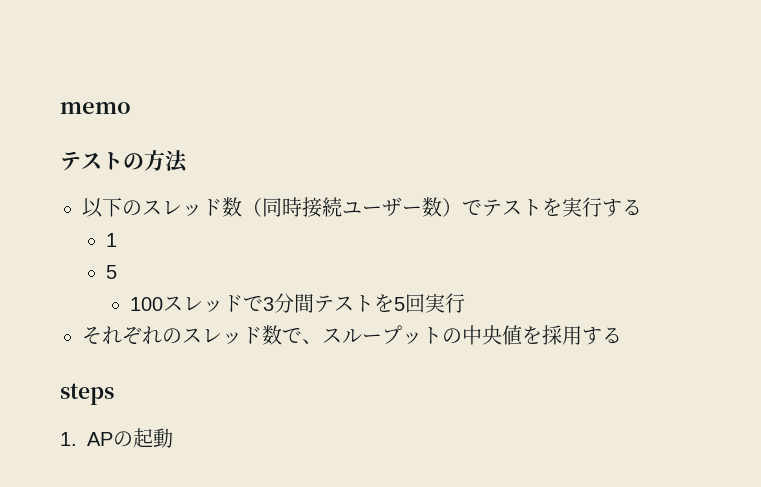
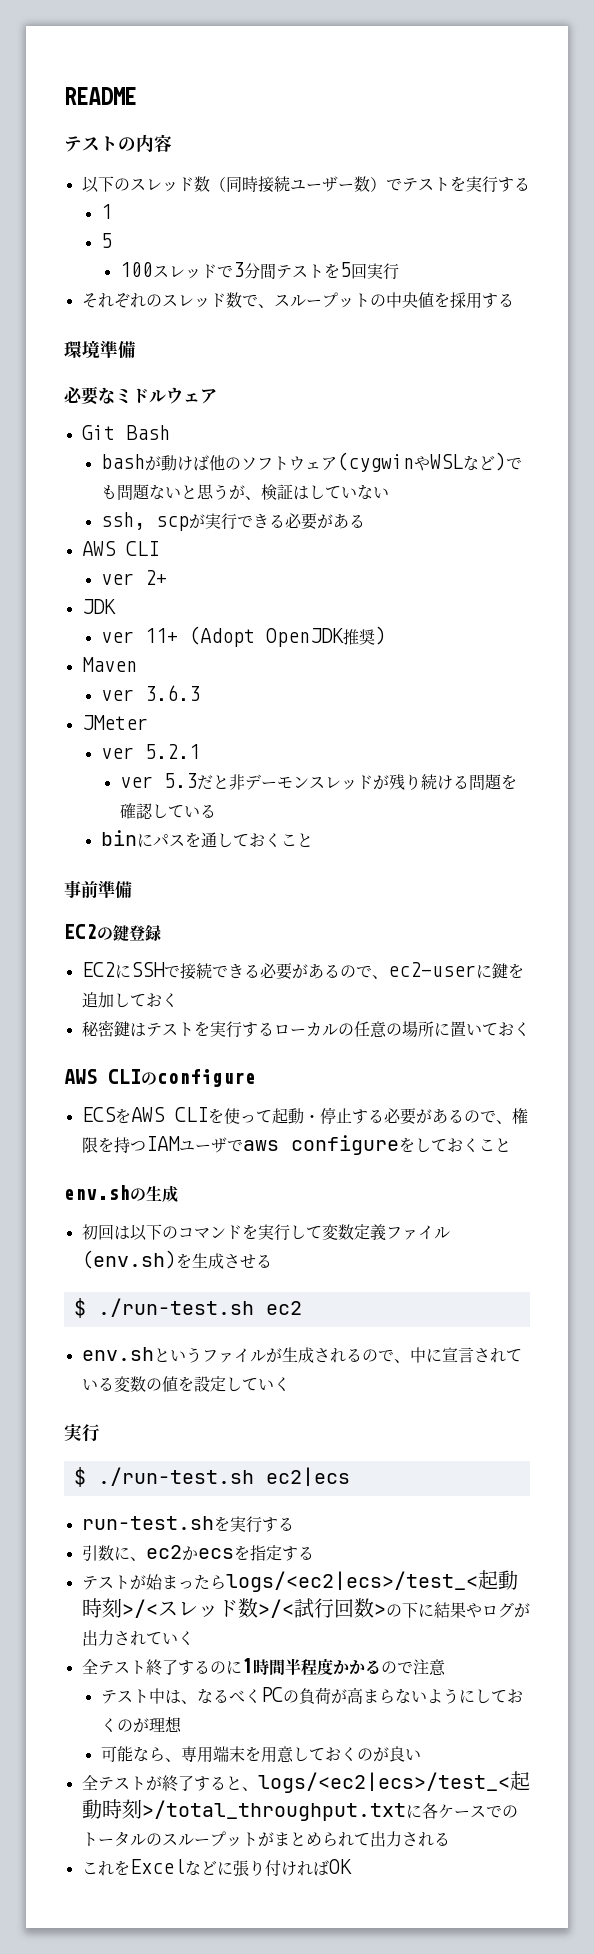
- memo
+ README
- テストの方法
+ テストの内容
- steps
- 1. APの起動
+ 環境準備
+ 必要なミドルウェア
+ Git Bash
+ bashが動けば他のソフトウェア(cygwinやWSLなど)でも問題ないと思うが、検証はしていない
+ ssh, scpが実行できる必要がある
+ AWS CLI
+ ver 2+
+ JDK
+ ver 11+ (Adopt OpenJDK推奨)
+ Maven
+ ver 3.6.3
+ JMeter
+ ver 5.2.1
+ ver 5.3だと非デーモンスレッドが残り続ける問題を確認している
+ binにパスを通しておくこと
+ 事前準備
+ EC2の鍵登録
+ EC2にSSHで接続できる必要があるので、ec2-userに鍵を追加しておく
+ 秘密鍵はテストを実行するローカルの任意の場所に置いておく
+ AWS CLIのconfigure
+ ECSをAWS CLIを使って起動・停止する必要があるので、権限を持つIAMユーザでaws configureをしておくこと
+ env.shの生成
+ 初回は以下のコマンドを実行して変数定義ファイル(env.sh)を生成させる
+ $ ./run-test.sh ec2
+ env.shというファイルが生成されるので、中に宣言されている変数の値を設定していく
+ 実行
+ $ ./run-test.sh ec2|ecs
+ run-test.shを実行する
+ 引数に、ec2かecsを指定する
+ テストが始まったらlogs/<ec2|ecs>/test_<起動時刻>/<スレッド数>/<試行回数>の下に結果やログが出力されていく
+ 全テスト終了するのに1時間半程度かかるので注意
+ テスト中は、なるべくPCの負荷が高まらないようにしておくのが理想
+ 可能なら、専用端末を用意しておくのが良い
+ 全テストが終了すると、logs/<ec2|ecs>/test_<起動時刻>/total_throughput.txtに各ケースでのトータルのスループットがまとめられて出力される
+ これをExcelなどに張り付ければOK

